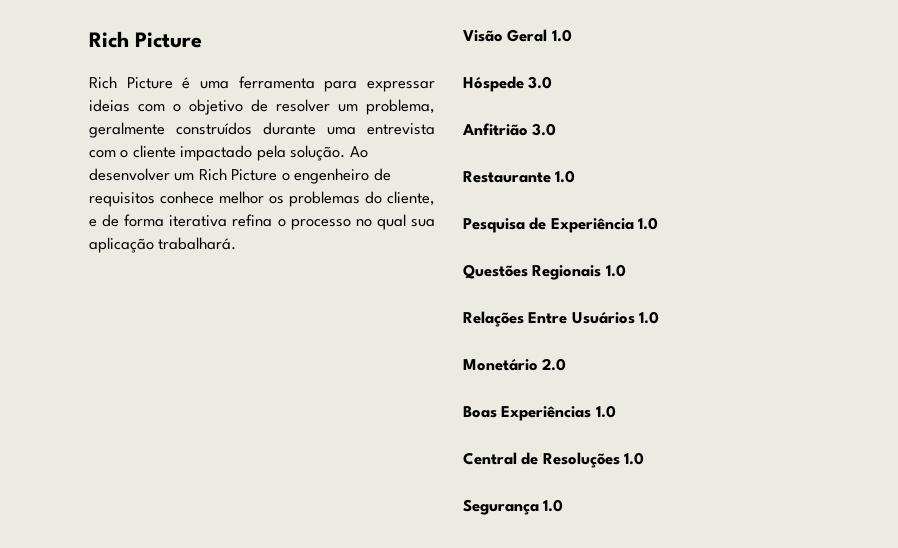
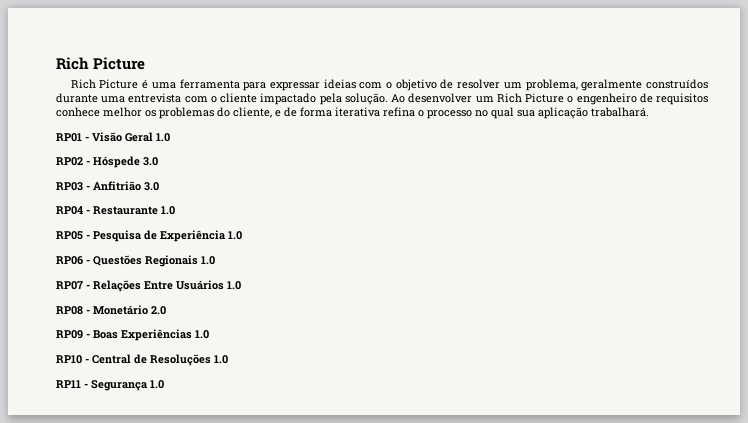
- Visão Geral 1.0
+ RP01 - Visão Geral 1.0
- Hóspede 3.0
+ RP02 - Hóspede 3.0
- Anfitrião 3.0
+ RP03 - Anfitrião 3.0
- Restaurante 1.0
+ RP04 - Restaurante 1.0
- Pesquisa de Experiência 1.0
+ RP05 - Pesquisa de Experiência 1.0
- Questões Regionais 1.0
+ RP06 - Questões Regionais 1.0
- Relações Entre Usuários 1.0
+ RP07 - Relações Entre Usuários 1.0
- Monetário 2.0
+ RP08 - Monetário 2.0
- Boas Experiências 1.0
+ RP09 - Boas Experiências 1.0
- Central de Resoluções 1.0
+ RP10 - Central de Resoluções 1.0
- Segurança 1.0
+ RP11 - Segurança 1.0

